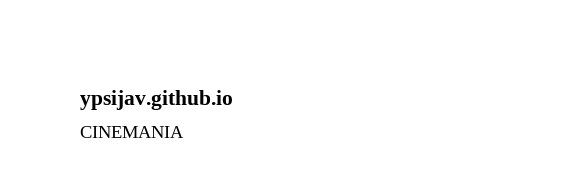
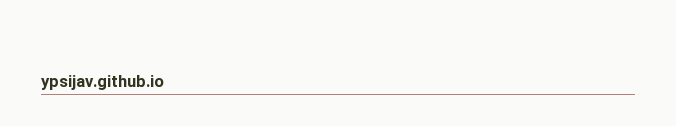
- CINEMANIA

